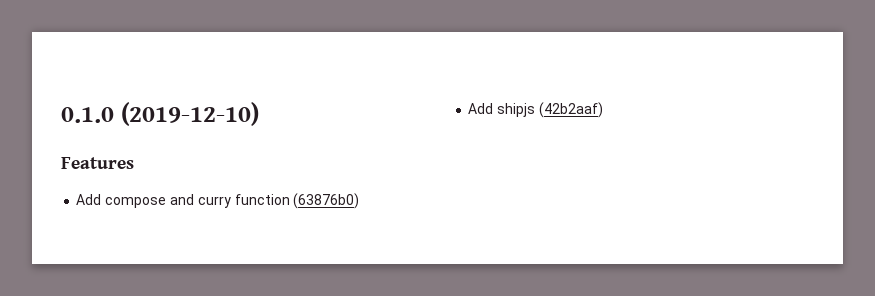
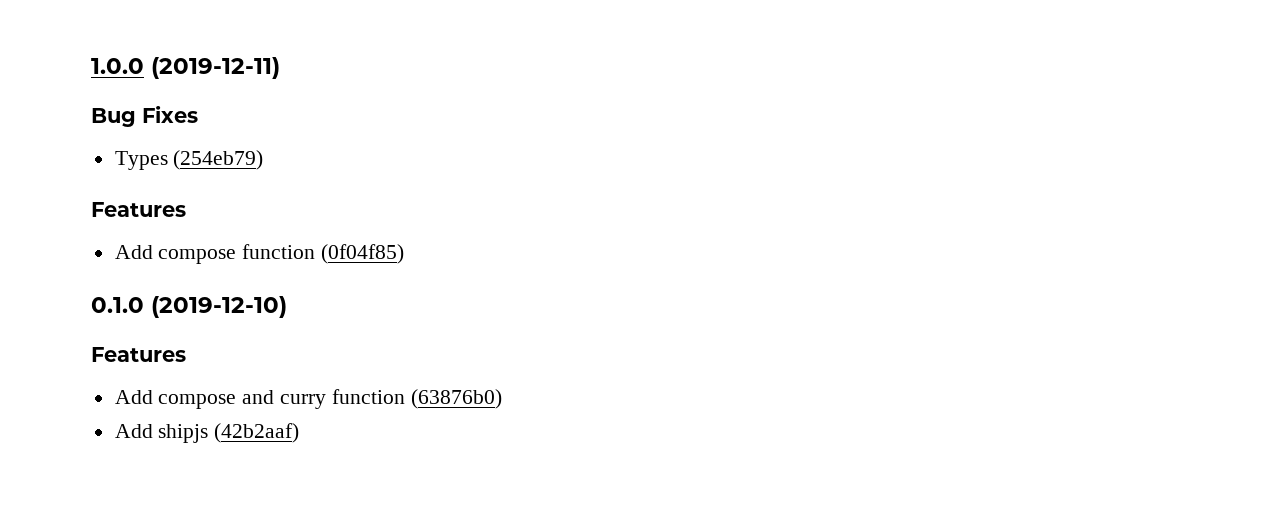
+ 1.0.0 (2019-12-11)
+ Bug Fixes
+ Types (254eb79)
+ Features
+ Add compose function (0f04f85)

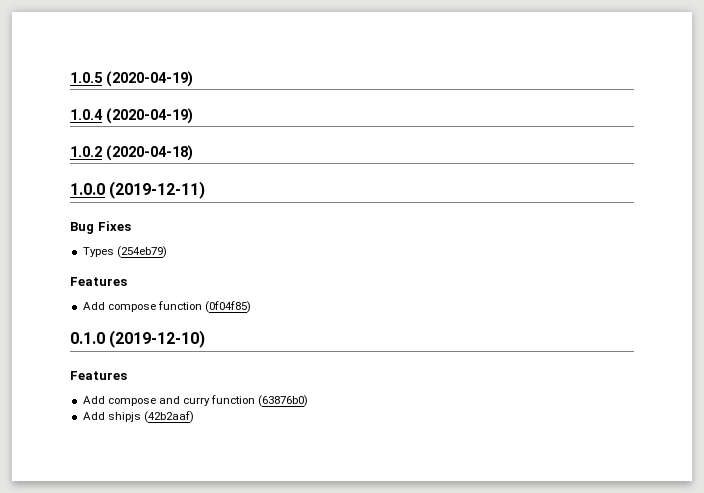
+ 1.0.5 (2020-04-19)
+ 1.0.4 (2020-04-19)
+ 1.0.2 (2020-04-18)

